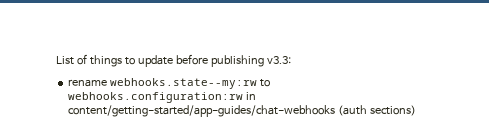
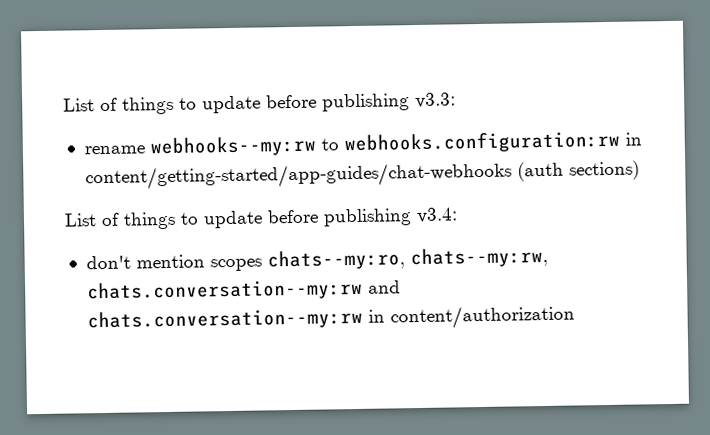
- rename webhooks.state--my:rw to webhooks.configuration:rw in content/getting-started/app-guides/chat-webhooks (auth sections)
+ rename webhooks--my:rw to webhooks.configuration:rw in content/getting-started/app-guides/chat-webhooks (auth sections)
+ List of things to update before publishing v3.4:
+ don't mention scopes chats--my:ro, chats--my:rw, chats.conversation--my:rw and chats.conversation--my:rw in content/authorization

